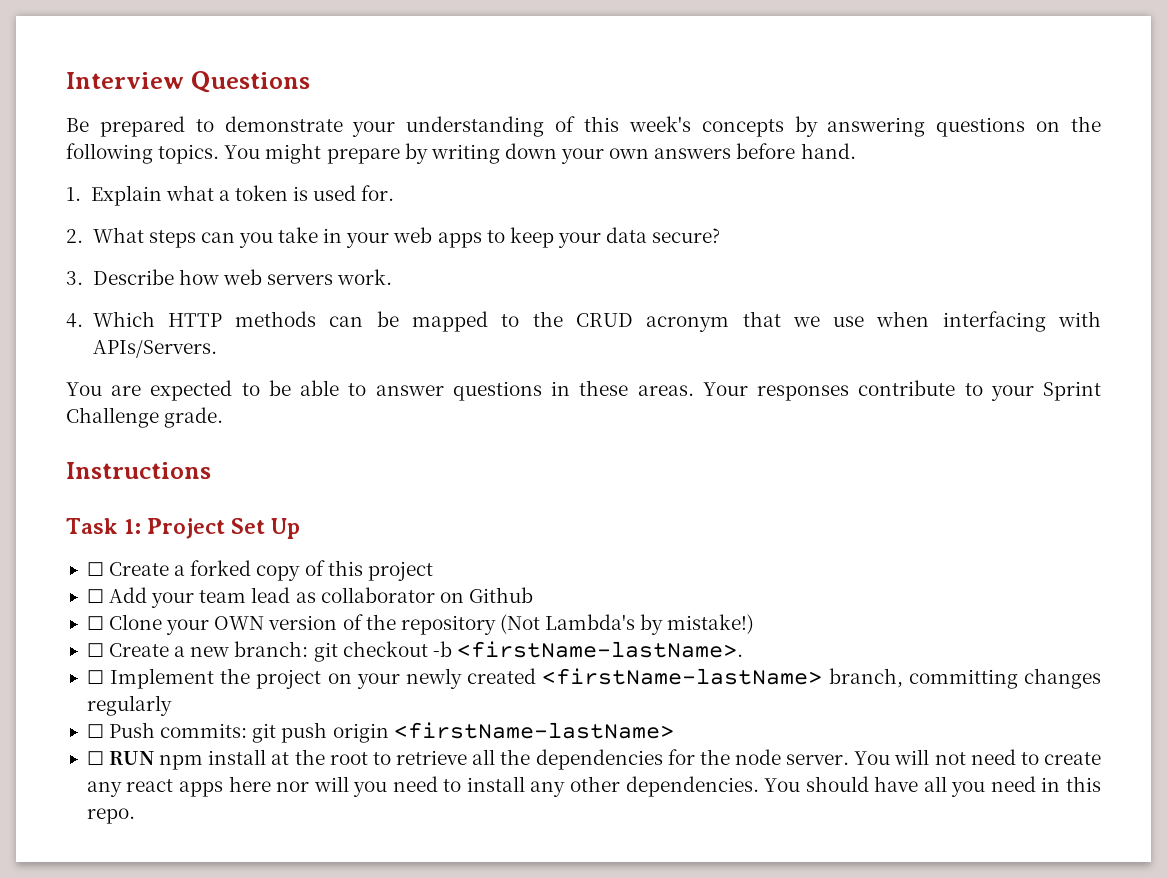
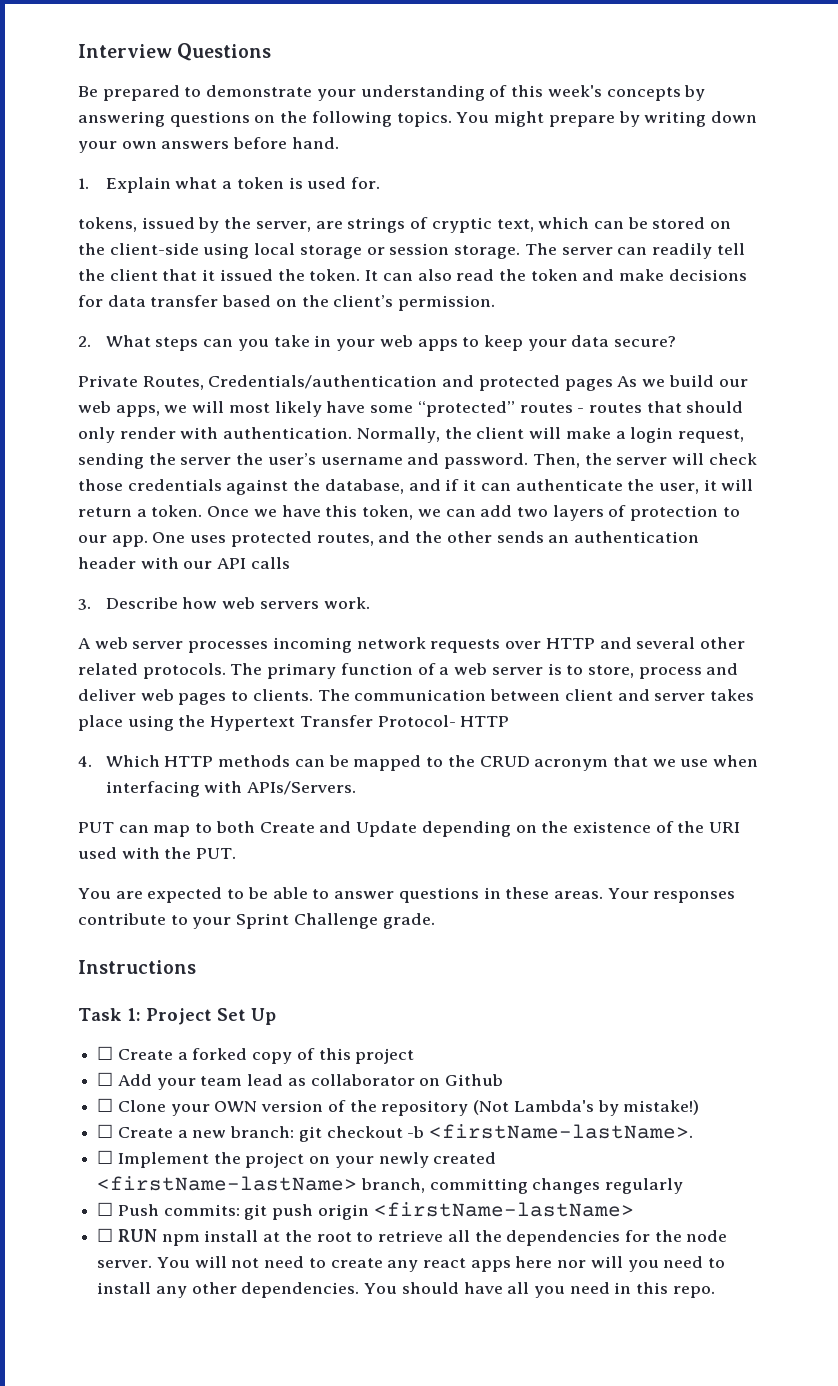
+ tokens, issued by the server, are strings of cryptic text, which can be stored on the client-side using local storage or session storage. The server can readily tell the client that it issued the token. It can also read the token and make decisions for data transfer based on the client’s permission.
+ Private Routes, Credentials/authentication and protected pages As we build our web apps, we will most likely have some “protected” routes - routes that should only render with authentication. Normally, the client will make a login request, sending the server the user’s username and password. Then, the server will check those credentials against the database, and if it can authenticate the user, it will return a token. Once we have this token, we can add two layers of protection to our app. One uses protected routes, and the other sends an authentication header with our API calls
+ A web server processes incoming network requests over HTTP and several other related protocols. The primary function of a web server is to store, process and deliver web pages to clients. The communication between client and server takes place using the Hypertext Transfer Protocol- HTTP
+ PUT can map to both Create and Update depending on the existence of the URI used with the PUT.

